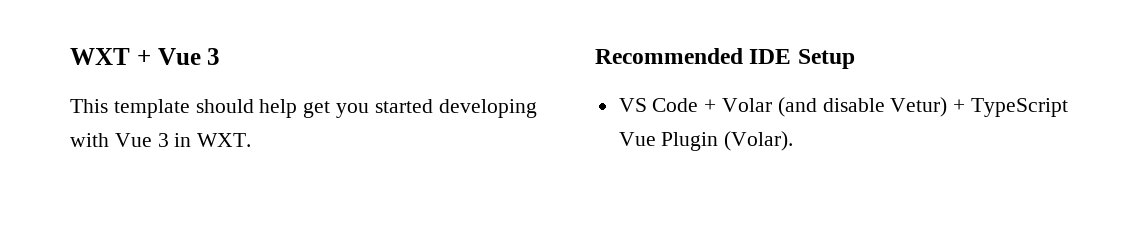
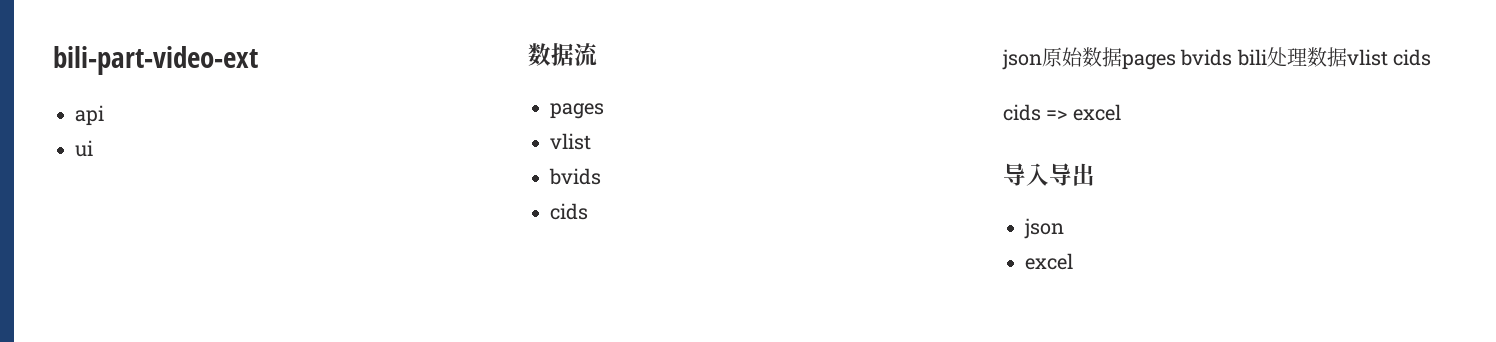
- WXT + Vue 3
- This template should help get you started developing with Vue 3 in WXT.
- Recommended IDE Setup
- VS Code + Volar (and disable Vetur) + TypeScript Vue Plugin (Volar).
+ bili-part-video-ext
+ api
+ ui
+ 数据流
+ pages
+ vlist
+ bvids
+ cids
+ json原始数据pages bvids bili处理数据vlist cids
+ cids => excel
+ 导入导出
+ json
+ excel

